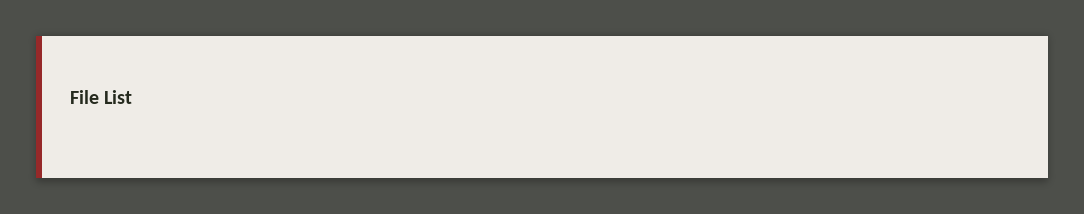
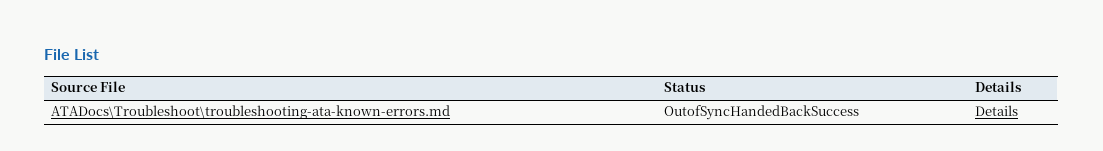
+ Source File | Status | Details
+ ATADocs\Troubleshoot\troubleshooting-ata-known-errors.md | OutofSyncHandedBackSuccess | Details

